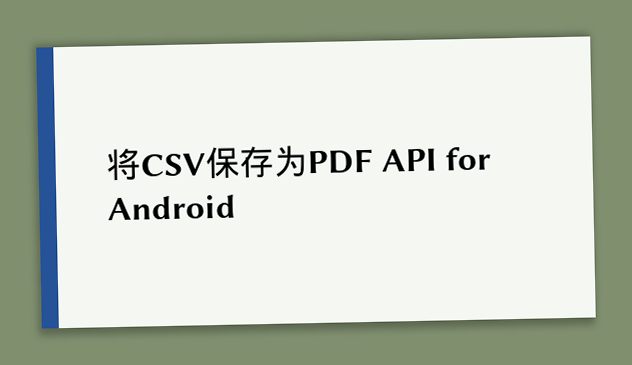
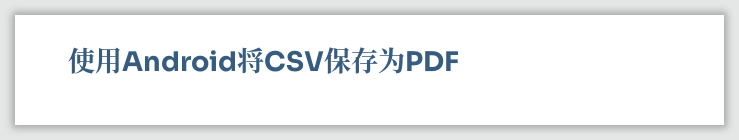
- 将CSV保存为PDF API for Android
+ 使用Android将CSV保存为PDF

